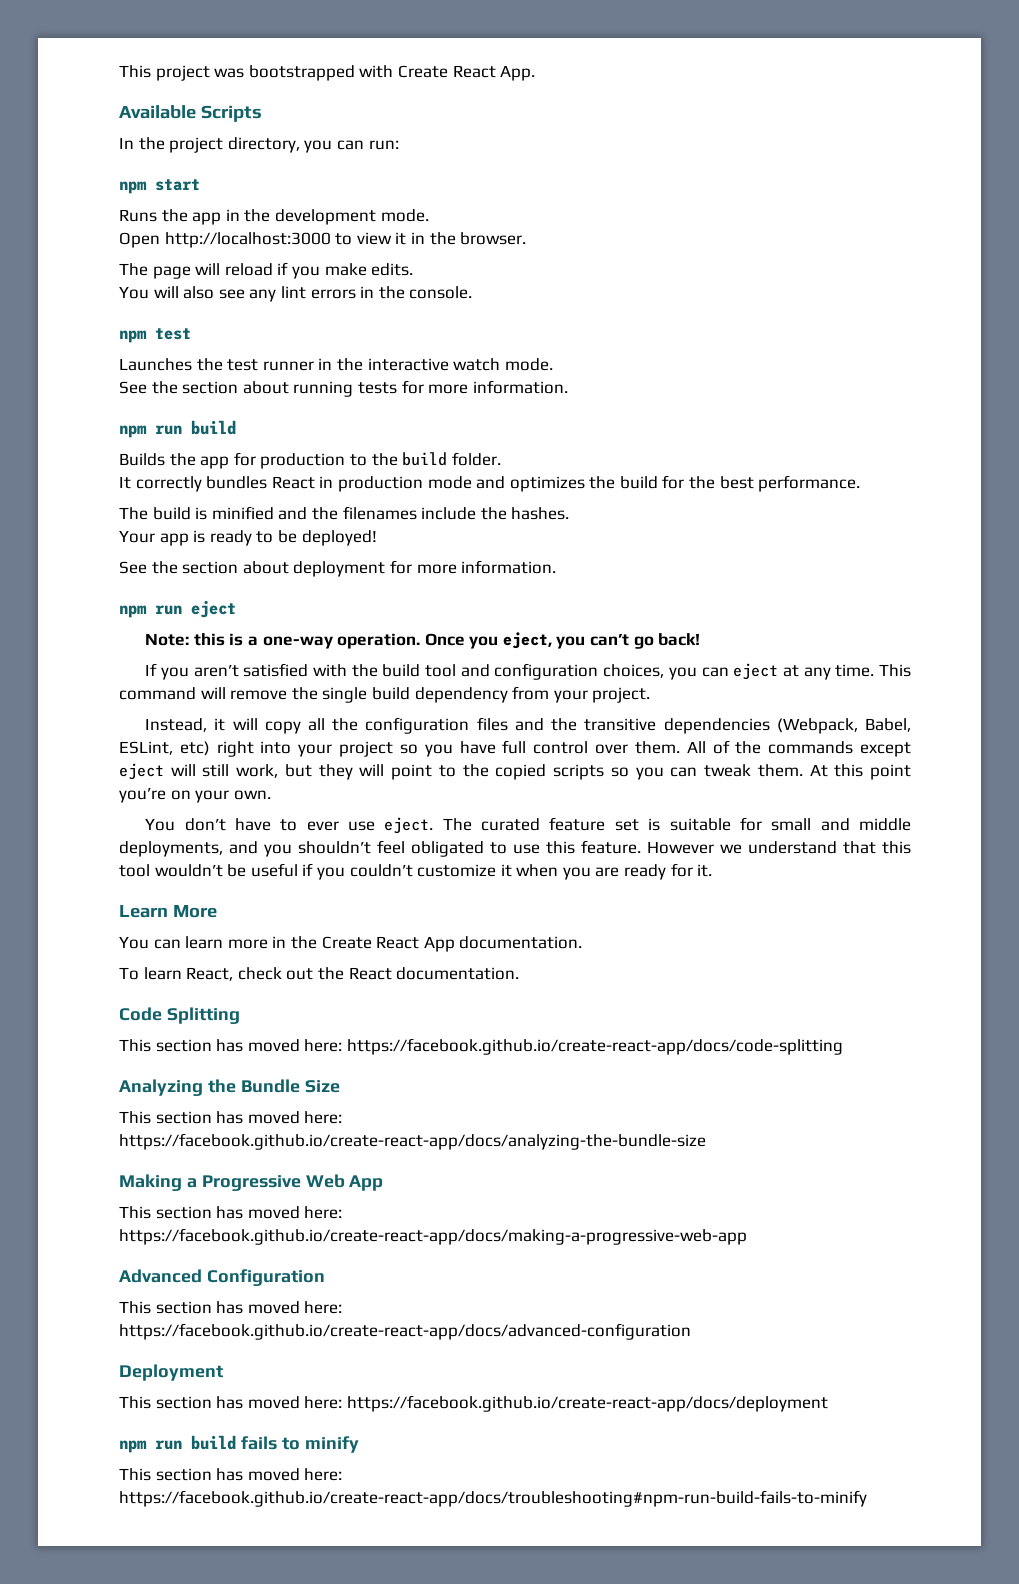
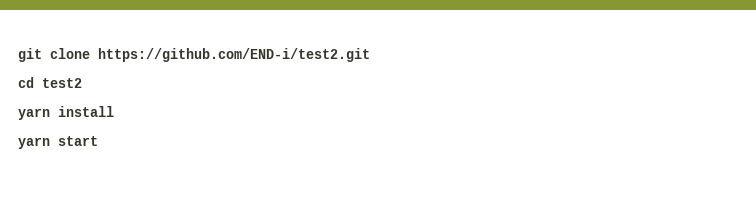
- This project was bootstrapped with Create React App.
- Available Scripts
- In the project directory, you can run:
- npm start
- Runs the app in the development mode.
- Open http://localhost:3000 to view it in the browser.
- The page will reload if you make edits.
- You will also see any lint errors in the console.
- npm test
- Launches the test runner in the interactive watch mode.
- See the section about running tests for more information.
- npm run build
- Builds the app for production to the build folder.
- It correctly bundles React in production mode and optimizes the build for the best performance.
- The build is minified and the filenames include the hashes.
- Your app is ready to be deployed!
- See the section about deployment for more information.
- npm run eject
- Note: this is a one-way operation. Once you eject, you can’t go back!
- If you aren’t satisfied with the build tool and configuration choices, you can eject at any time. This command will remove the single build dependency from your project.
- Instead, it will copy all the configuration files and the transitive dependencies (Webpack, Babel, ESLint, etc) right into your project so you have full control over them. All of the commands except eject will still work, but they will point to the copied scripts so you can tweak them. At this point you’re on your own.
- You don’t have to ever use eject. The curated feature set is suitable for small and middle deployments, and you shouldn’t feel obligated to use this feature. However we understand that this tool wouldn’t be useful if you couldn’t customize it when you are ready for it.
- Learn More
- You can learn more in the Create React App documentation.
- To learn React, check out the React documentation.
- Code Splitting
- This section has moved here: https://facebook.github.io/create-react-app/docs/code-splitting
- Analyzing the Bundle Size
- This section has moved here: https://facebook.github.io/create-react-app/docs/analyzing-the-bundle-size
- Making a Progressive Web App
- This section has moved here: https://facebook.github.io/create-react-app/docs/making-a-progressive-web-app
- Advanced Configuration
- This section has moved here: https://facebook.github.io/create-react-app/docs/advanced-configuration
- Deployment
- This section has moved here: https://facebook.github.io/create-react-app/docs/deployment
- npm run build fails to minify
- This section has moved here: https://facebook.github.io/create-react-app/docs/troubleshooting#npm-run-build-fails-to-minify
+ git clone https://github.com/END-i/test2.git
+ cd test2
+ yarn install
+ yarn start

